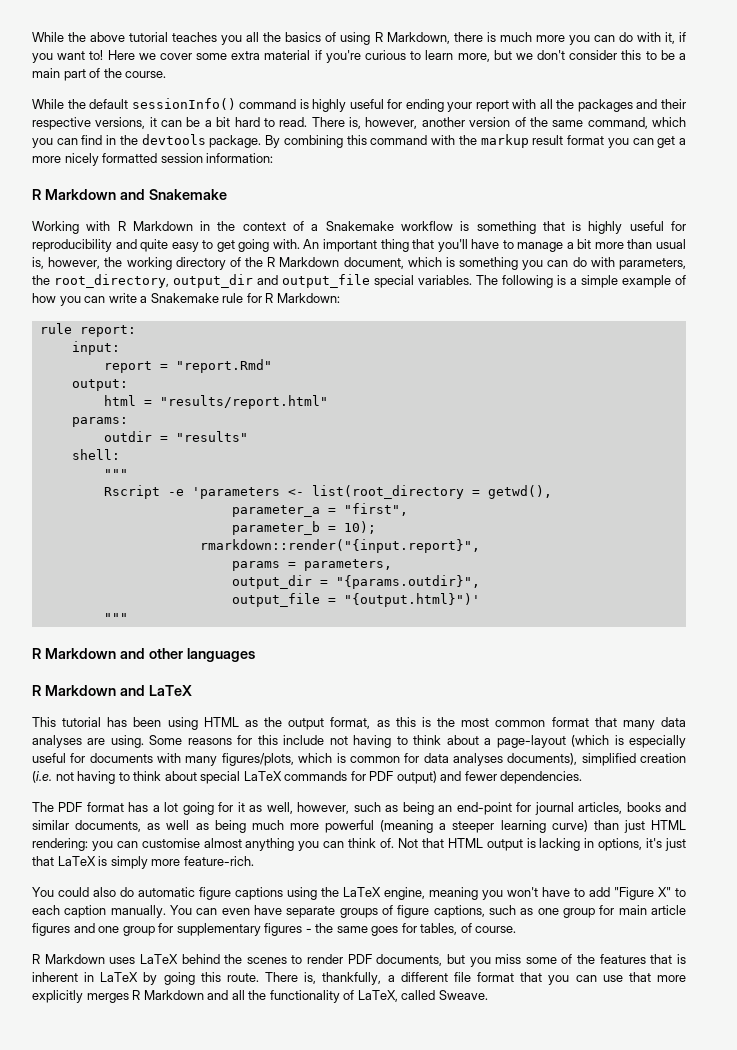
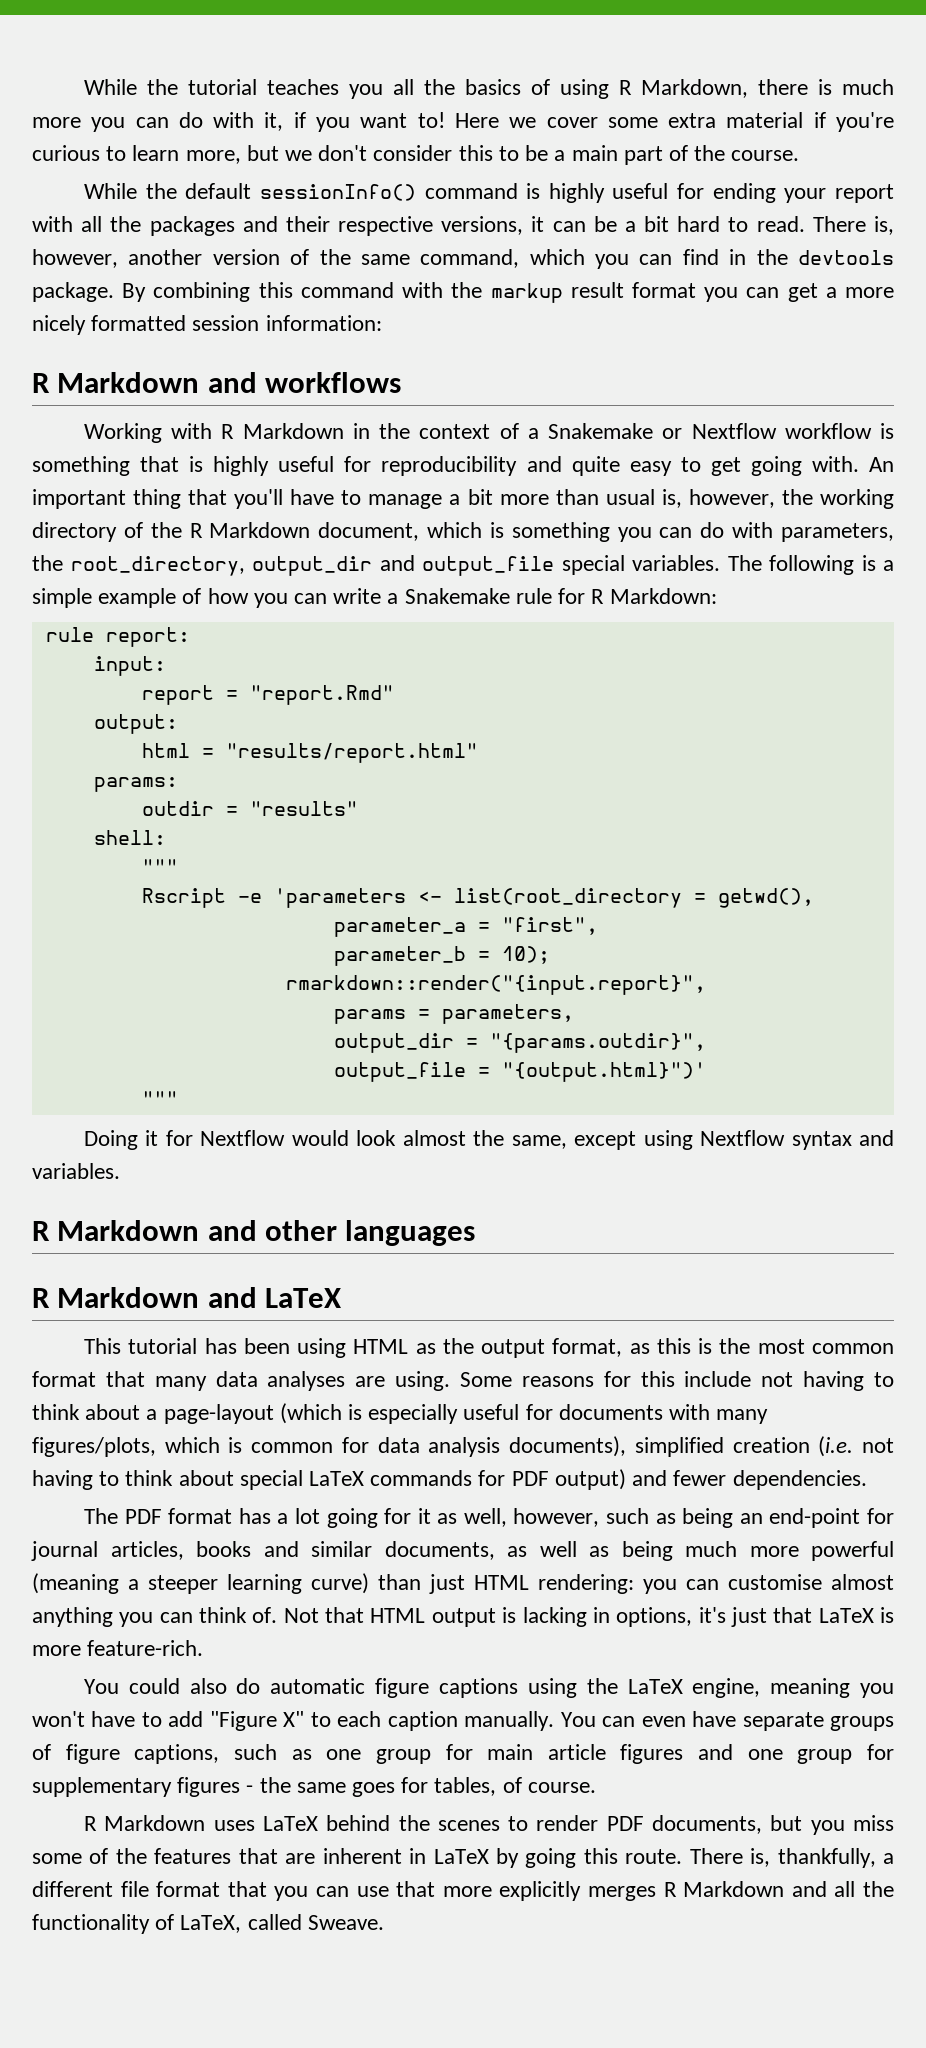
- While the above tutorial teaches you all the basics of using R Markdown, there is much more you can do with it, if you want to!
+ While the tutorial teaches you all the basics of using R Markdown, there is much more you can do with it, if you want to!
- R Markdown and Snakemake
+ R Markdown and workflows
- Working with R Markdown in the context of a Snakemake workflow is something that is highly useful for reproducibility and quite easy to get going with.
+ Working with R Markdown in the context of a Snakemake or Nextflow workflow is something that is highly useful for reproducibility and quite easy to get going with.
+ Doing it for Nextflow would look almost the same, except using Nextflow syntax and variables.
- Some reasons for this include not having to think about a page-layout (which is especially useful for documents with many figures/plots, which is common for data analyses documents), simplified creation (i.e. not having to think about special LaTeX commands for PDF output) and fewer dependencies.
+ Some reasons for this include not having to think about a page-layout (which is especially useful for documents with many figures/plots, which is common for data analysis documents), simplified creation (i.e. not having to think about special LaTeX commands for PDF output) and fewer dependencies.
- Not that HTML output is lacking in options, it's just that LaTeX is simply more feature-rich.
+ Not that HTML output is lacking in options, it's just that LaTeX is more feature-rich.
- R Markdown uses LaTeX behind the scenes to render PDF documents, but you miss some of the features that is inherent in LaTeX by going this route.
+ R Markdown uses LaTeX behind the scenes to render PDF documents, but you miss some of the features that are inherent in LaTeX by going this route.

